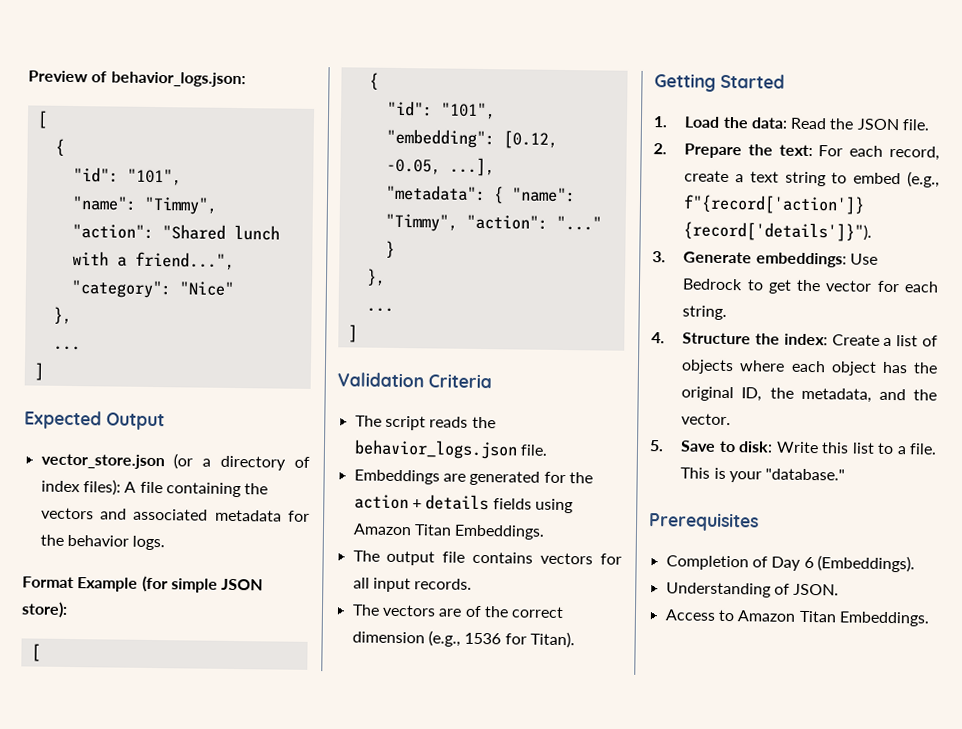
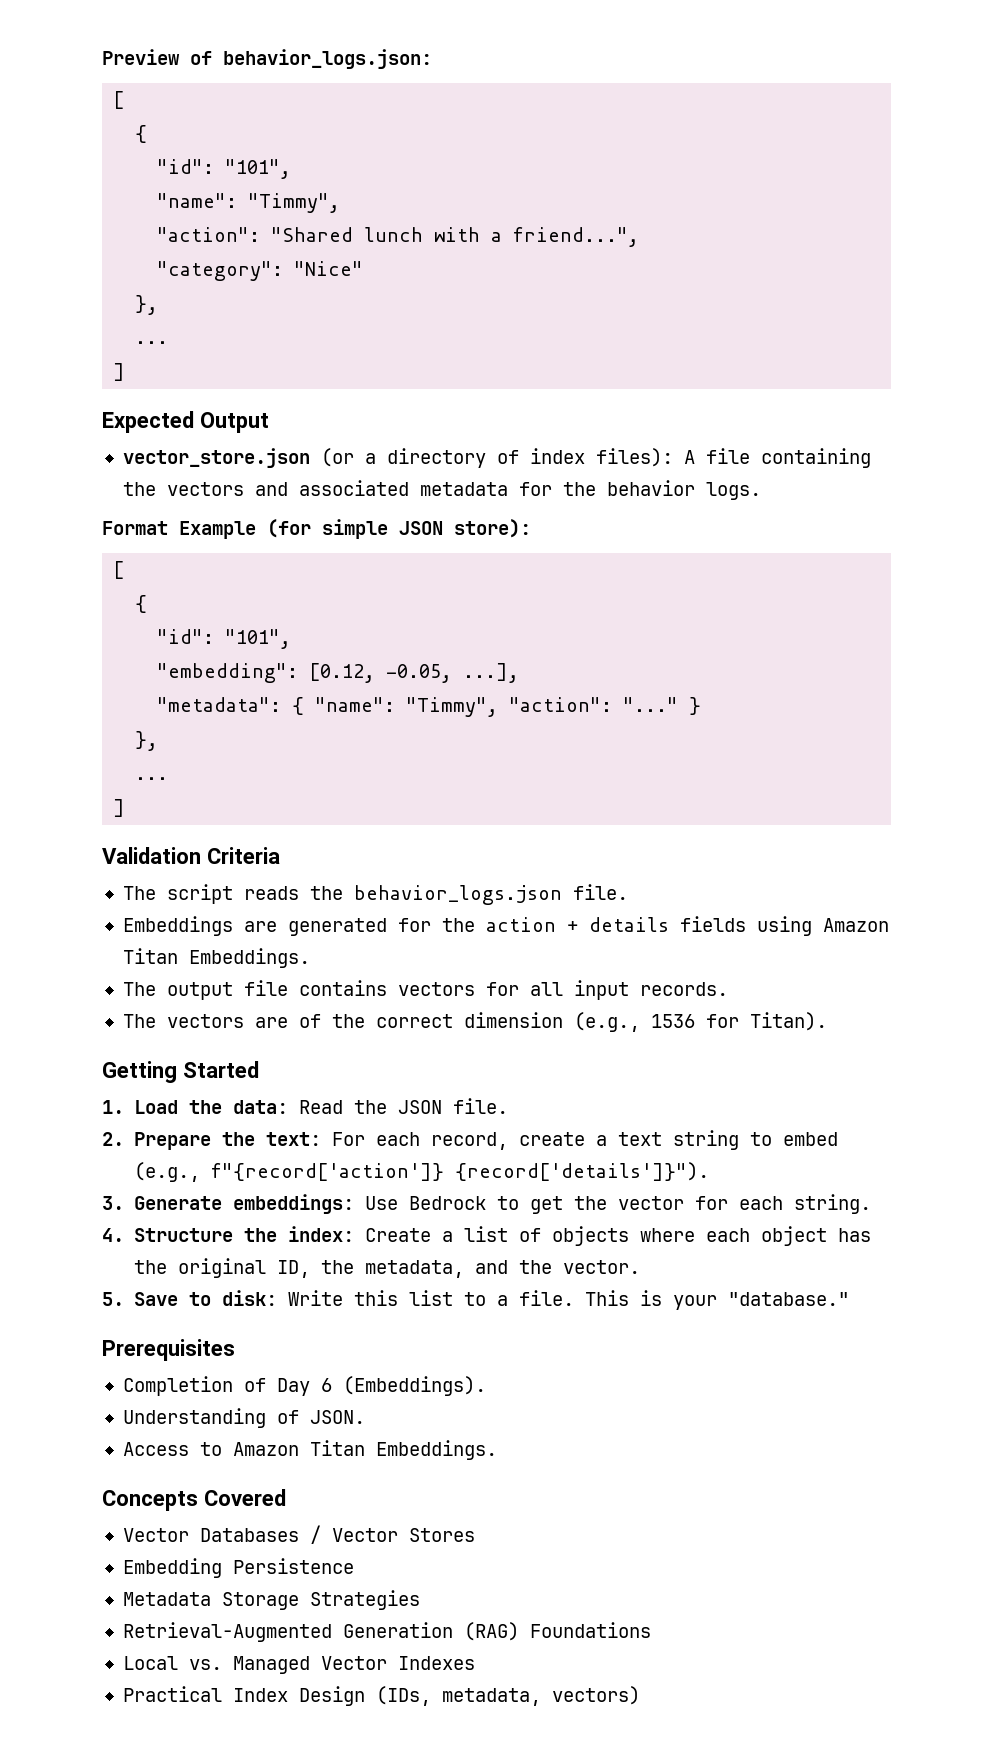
+ Concepts Covered
+ Vector Databases / Vector Stores
+ Embedding Persistence
+ Metadata Storage Strategies
+ Retrieval-Augmented Generation (RAG) Foundations
+ Local vs. Managed Vector Indexes
+ Practical Index Design (IDs, metadata, vectors)

